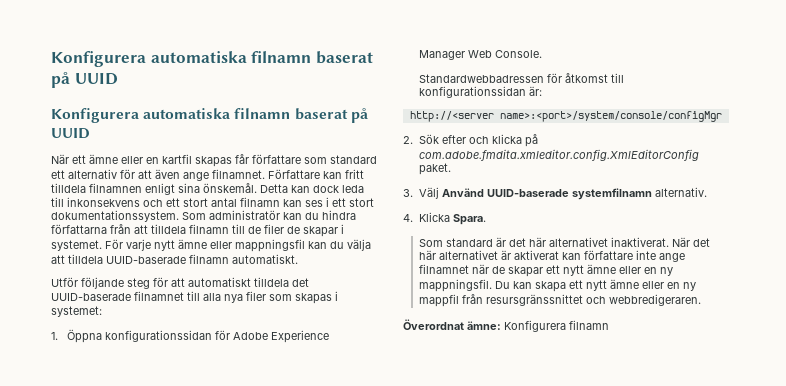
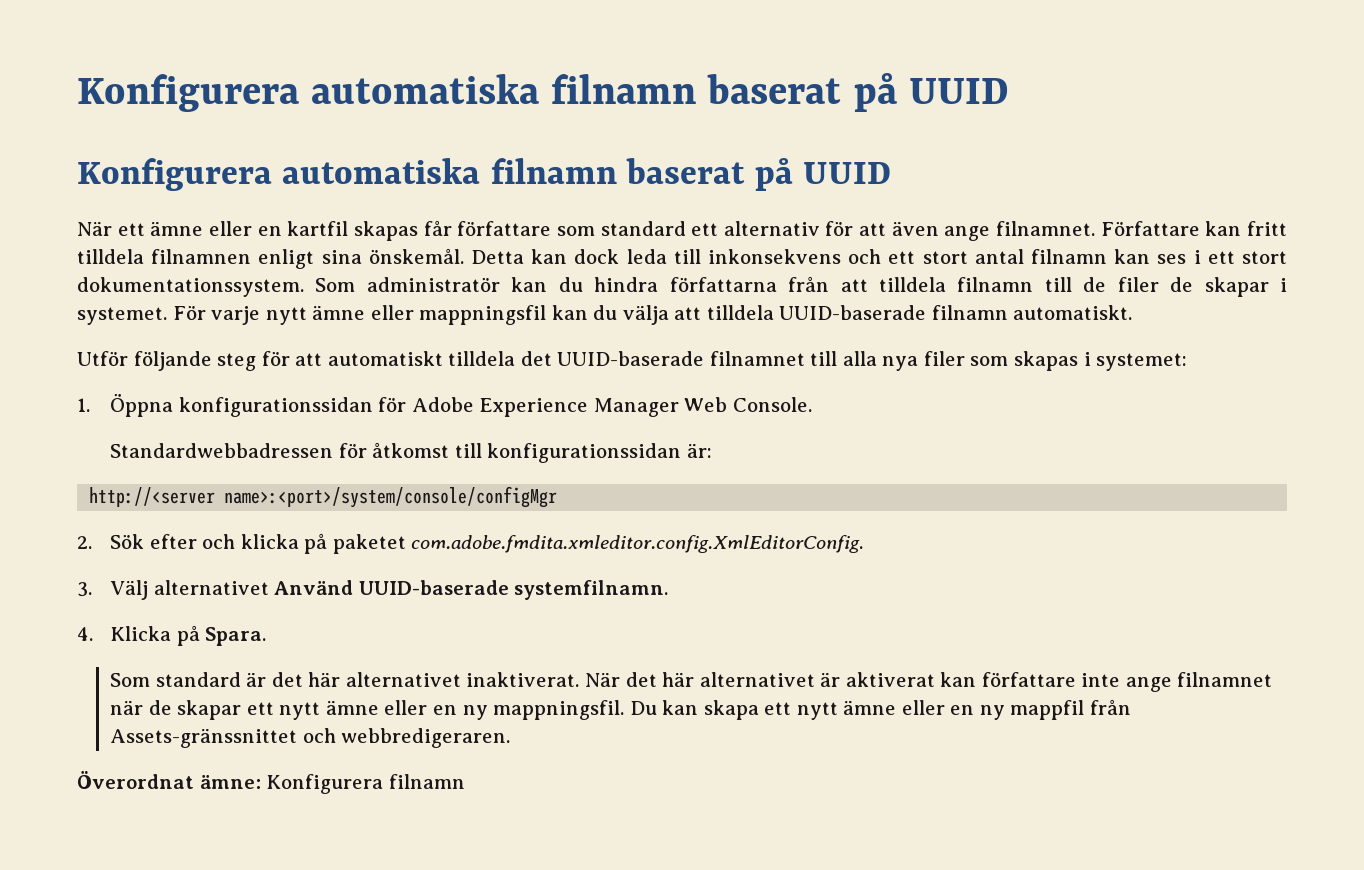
- 2. Sök efter och klicka på com.adobe.fmdita.xmleditor.config.XmlEditorConfig paket.
+ 2. Sök efter och klicka på paketet com.adobe.fmdita.xmleditor.config.XmlEditorConfig.
- 3. Välj Använd UUID-baserade systemfilnamn alternativ.
+ 3. Välj alternativet Använd UUID-baserade systemfilnamn.
- 4. Klicka Spara.
+ 4. Klicka på Spara.
- Du kan skapa ett nytt ämne eller en ny mappfil från resursgränssnittet och webbredigeraren.
+ Du kan skapa ett nytt ämne eller en ny mappfil från Assets-gränssnittet och webbredigeraren.

